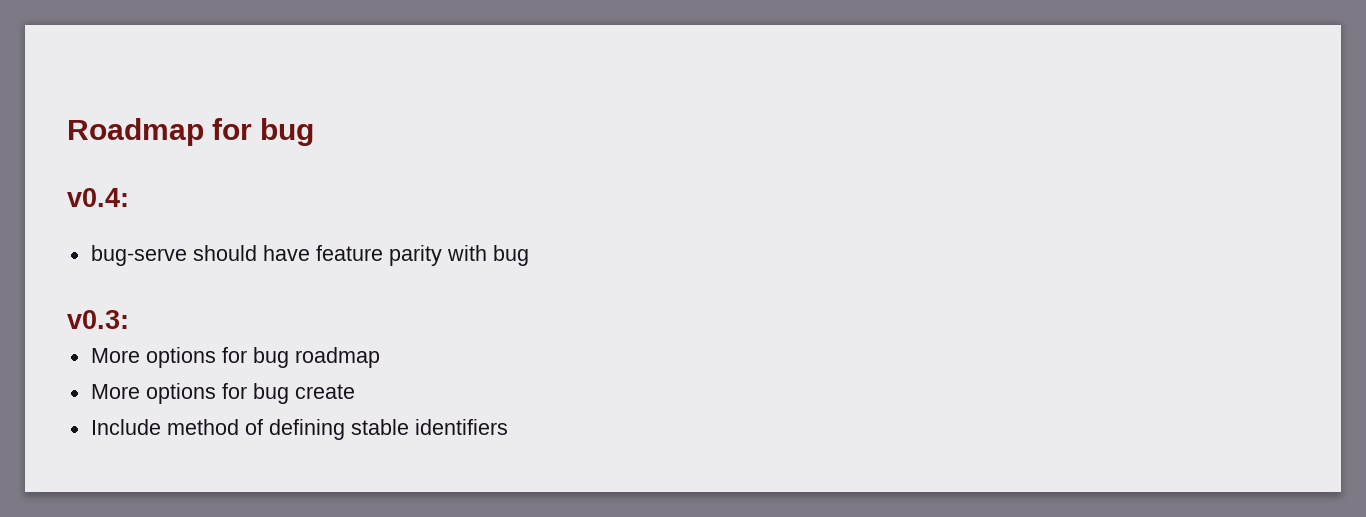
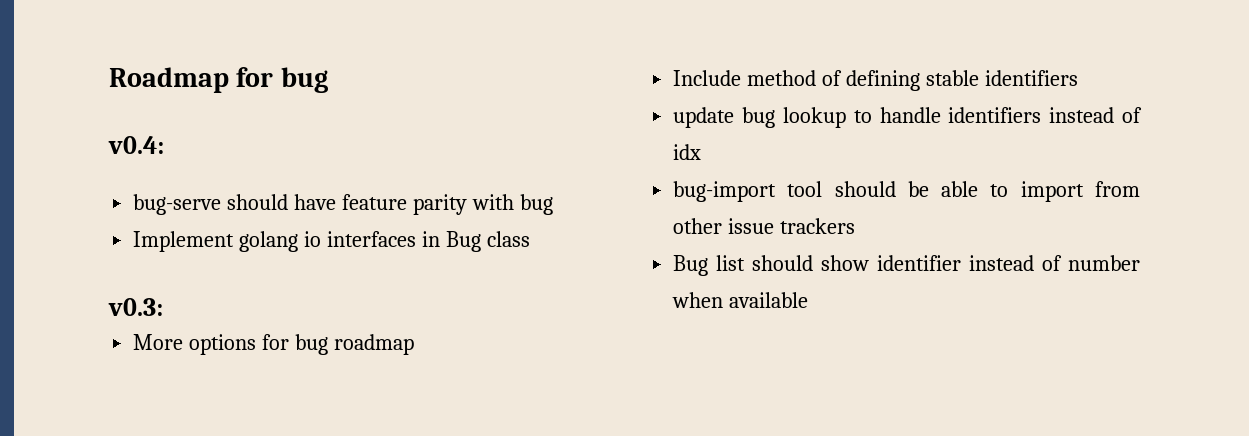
+ Implement golang io interfaces in Bug class
- More options for bug create
+ update bug lookup to handle identifiers instead of idx
+ bug-import tool should be able to import from other issue trackers
+ Bug list should show identifier instead of number when available

